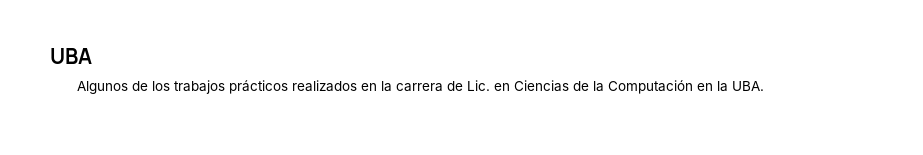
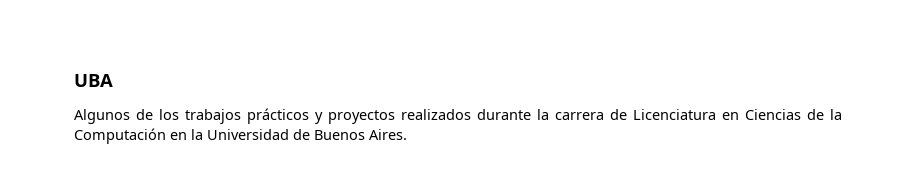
- Algunos de los trabajos prácticos realizados en la carrera de Lic. en Ciencias de la Computación en la UBA.
+ Algunos de los trabajos prácticos y proyectos realizados durante la carrera de Licenciatura en Ciencias de la Computación en la Universidad de Buenos Aires.

